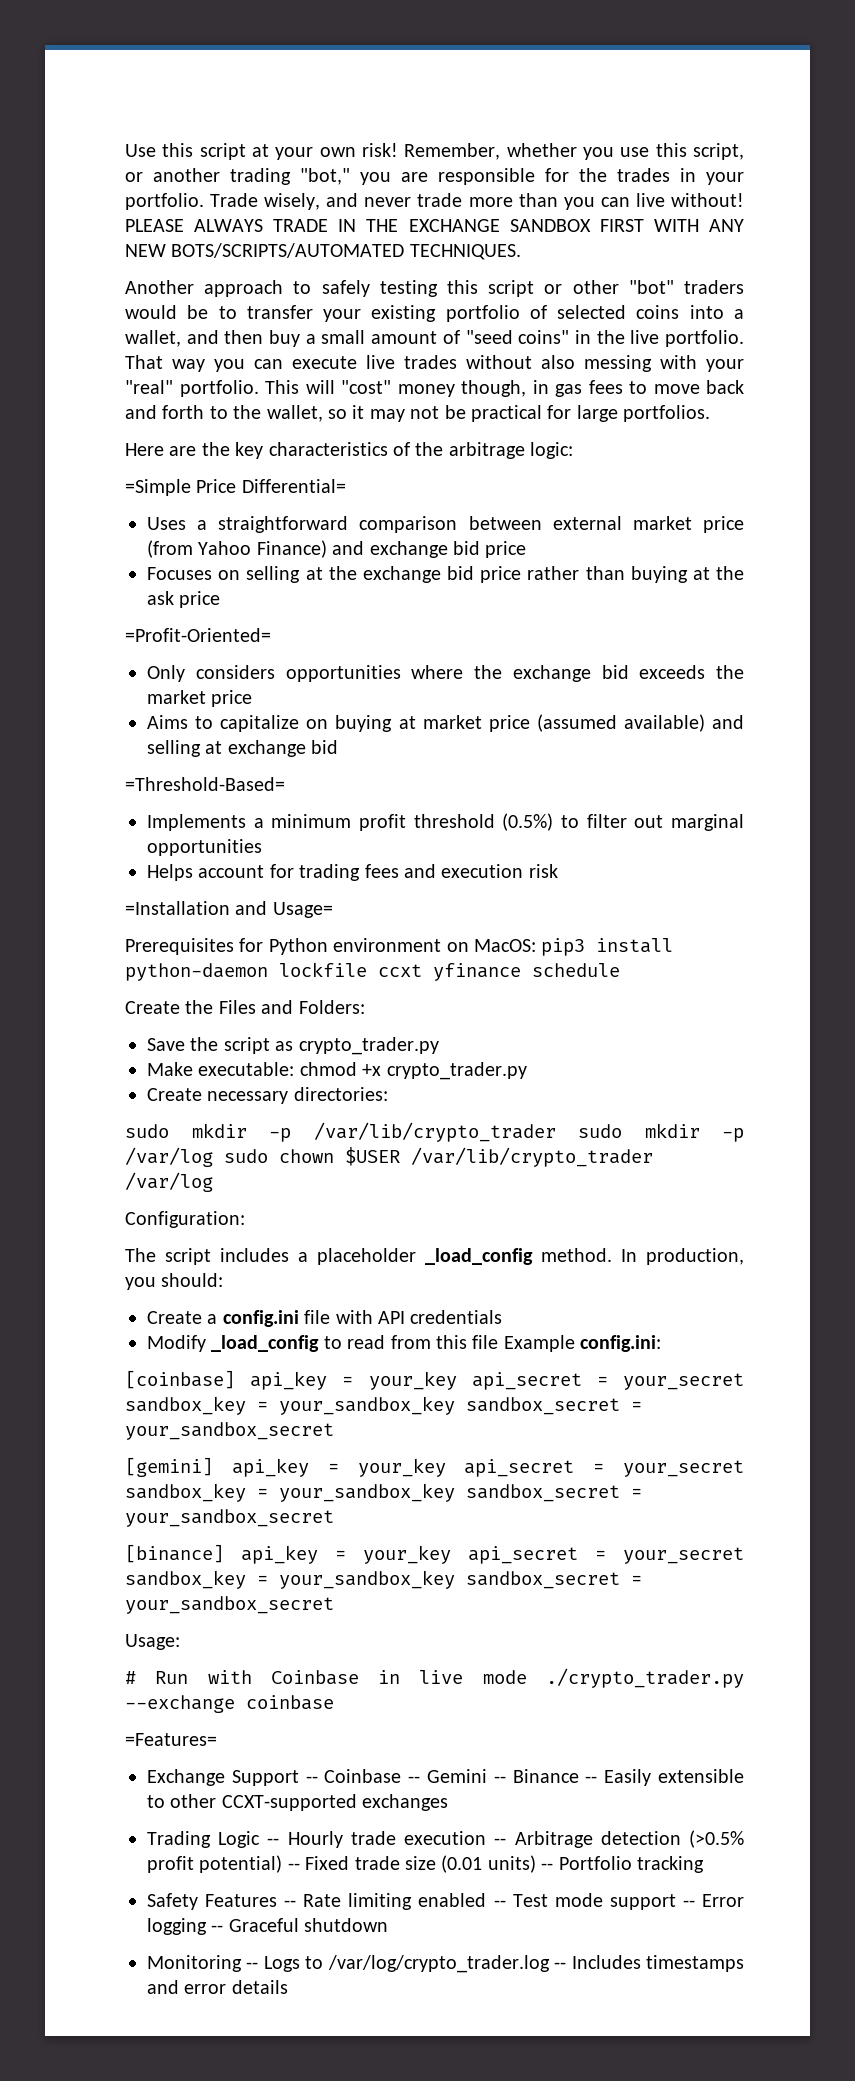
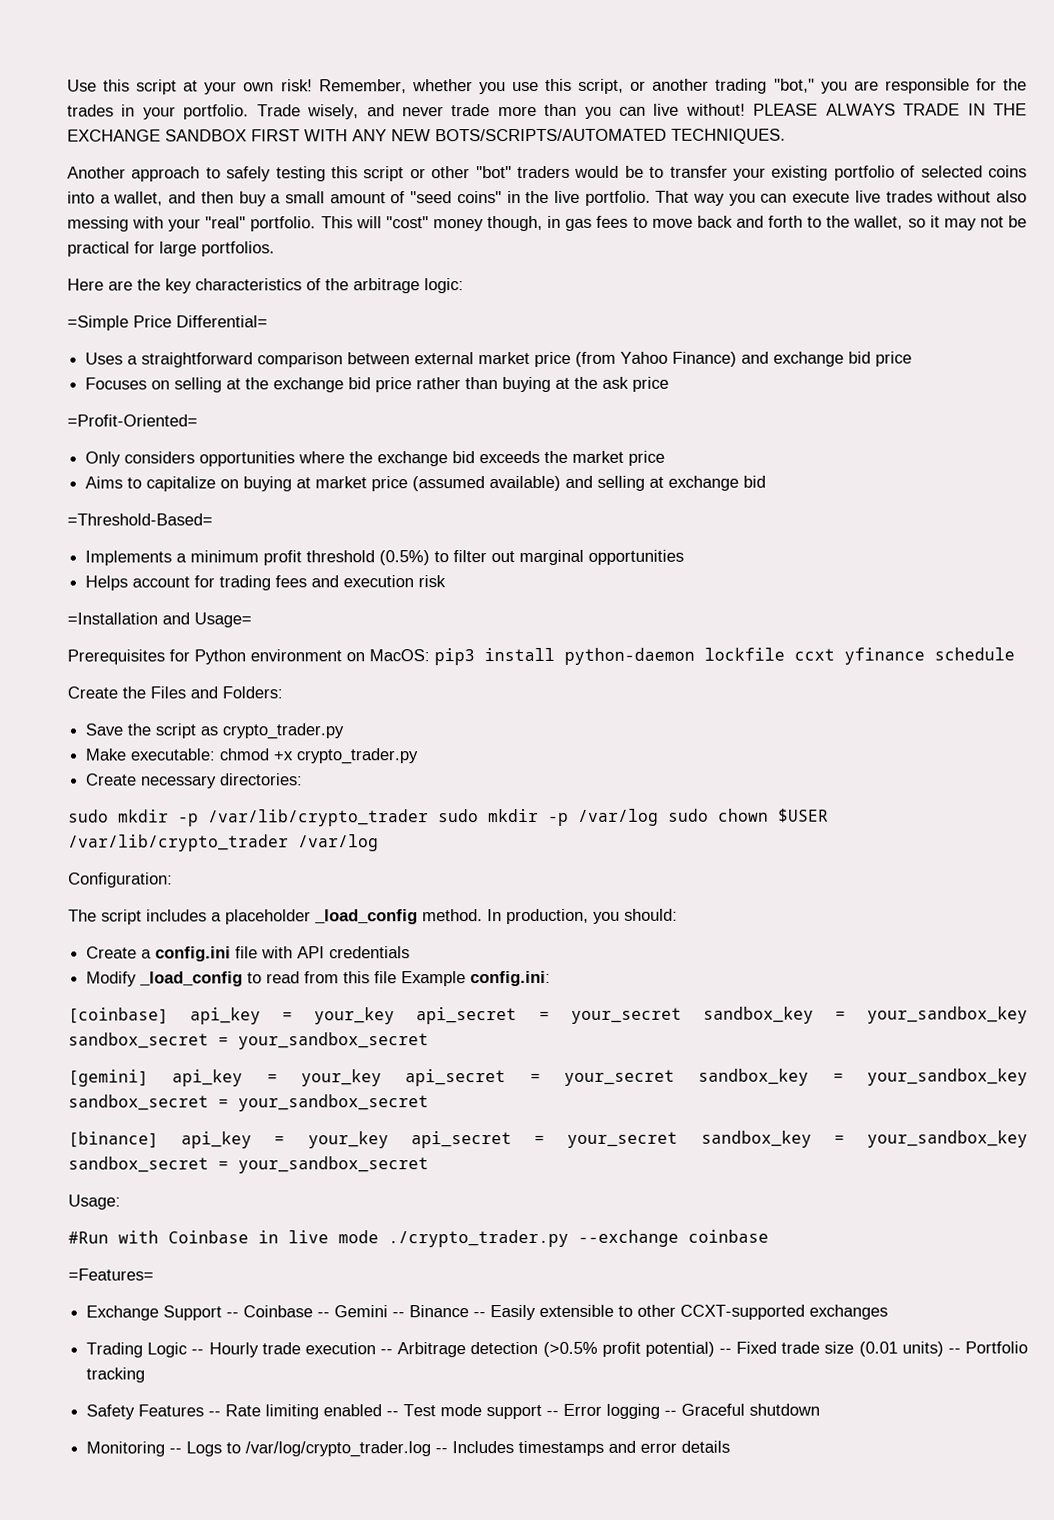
- # Run with Coinbase in live mode ./crypto_trader.py --exchange coinbase
+ #Run with Coinbase in live mode ./crypto_trader.py --exchange coinbase

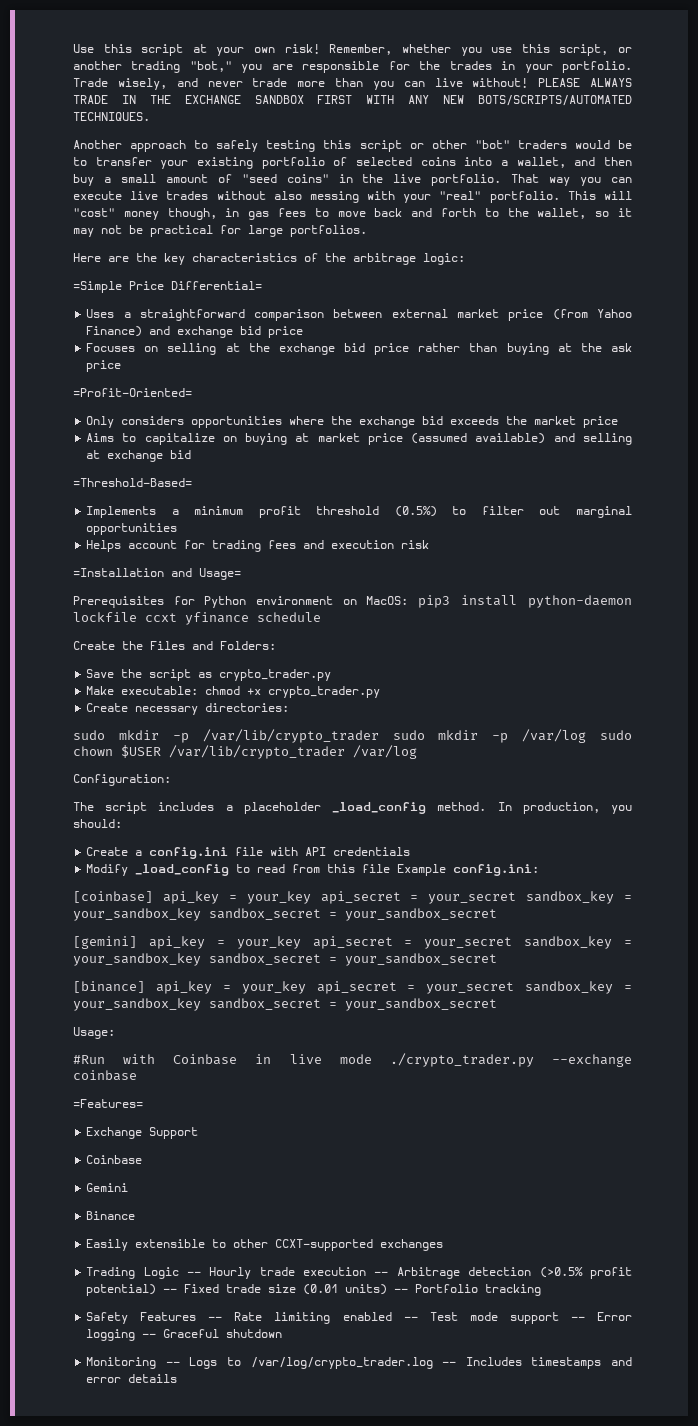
- Exchange Support -- Coinbase -- Gemini -- Binance -- Easily extensible to other CCXT-supported exchanges
+ Exchange Support
+ Coinbase
+ Gemini
+ Binance
+ Easily extensible to other CCXT-supported exchanges

